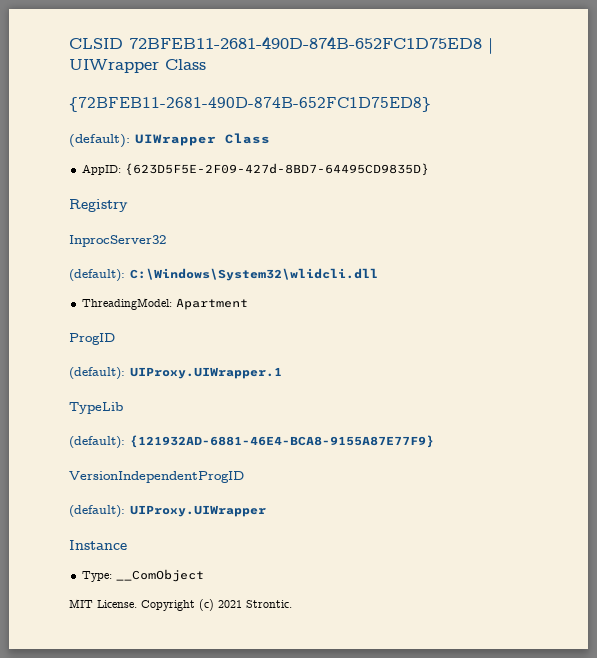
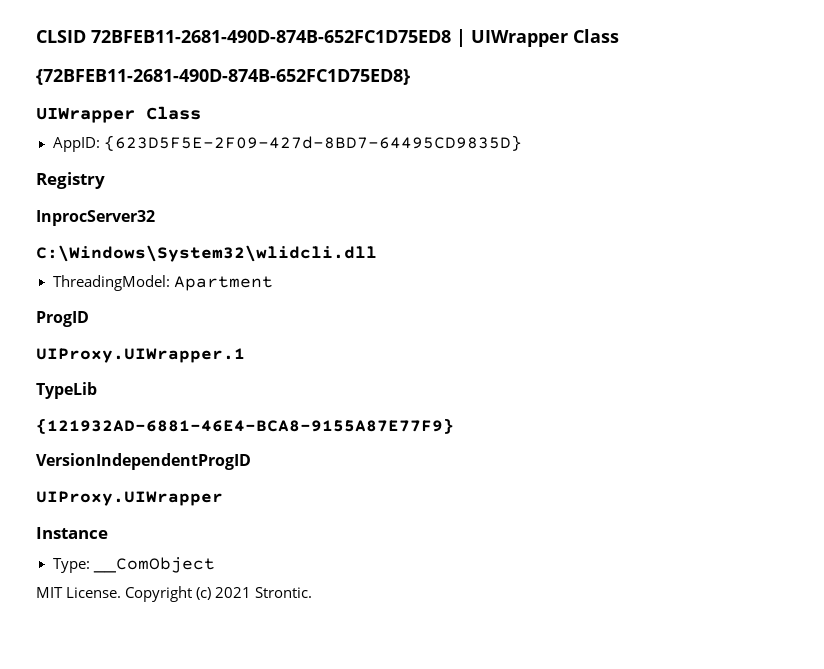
  {72BFEB11-2681-490D-874B-652FC1D75ED8}
- (default): UIWrapper Class
+ UIWrapper Class
- (default): C:\Windows\System32\wlidcli.dll
+ C:\Windows\System32\wlidcli.dll
- (default): UIProxy.UIWrapper.1
+ UIProxy.UIWrapper.1
- (default): {121932AD-6881-46E4-BCA8-9155A87E77F9}
+ {121932AD-6881-46E4-BCA8-9155A87E77F9}
- (default): UIProxy.UIWrapper
+ UIProxy.UIWrapper

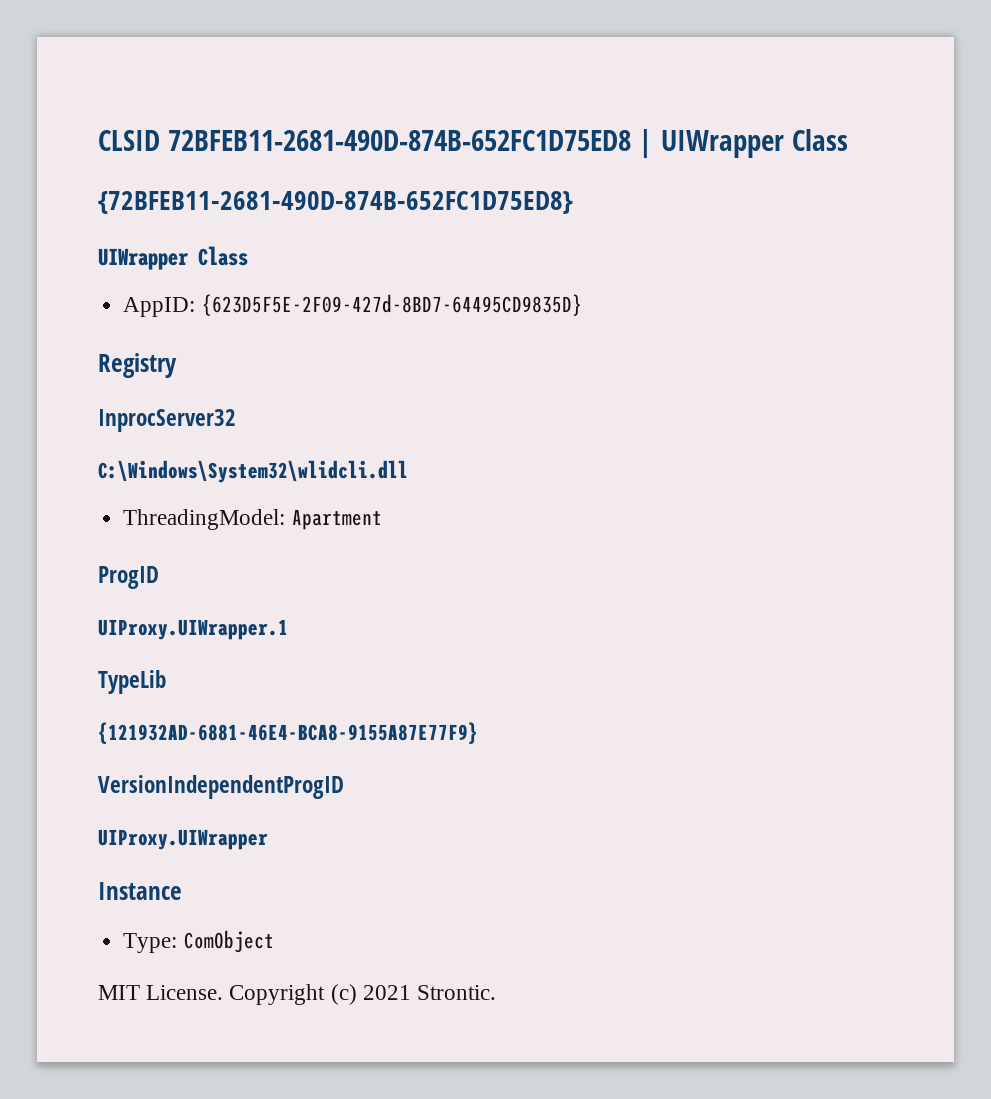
- Type: __ComObject
+ Type: ComObject

